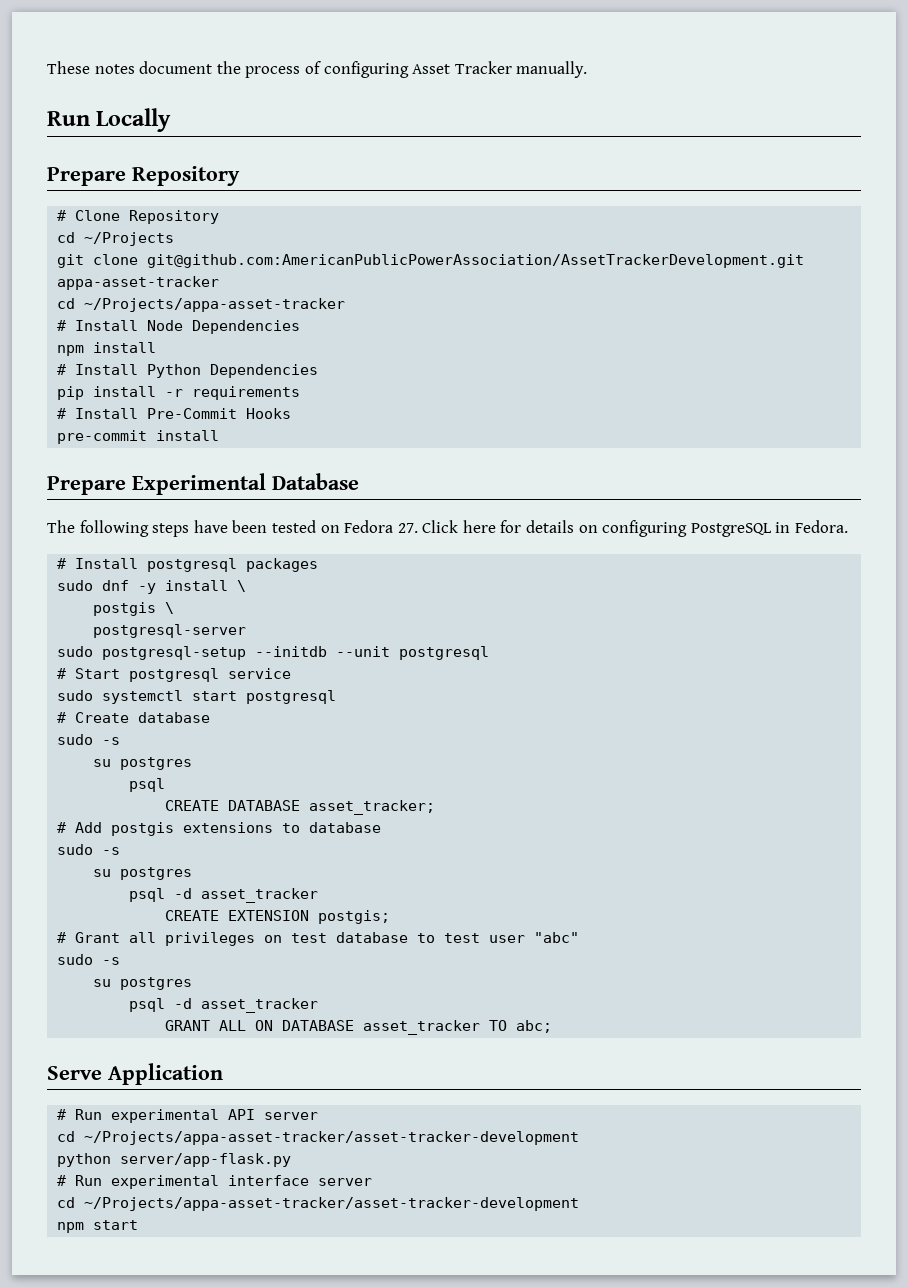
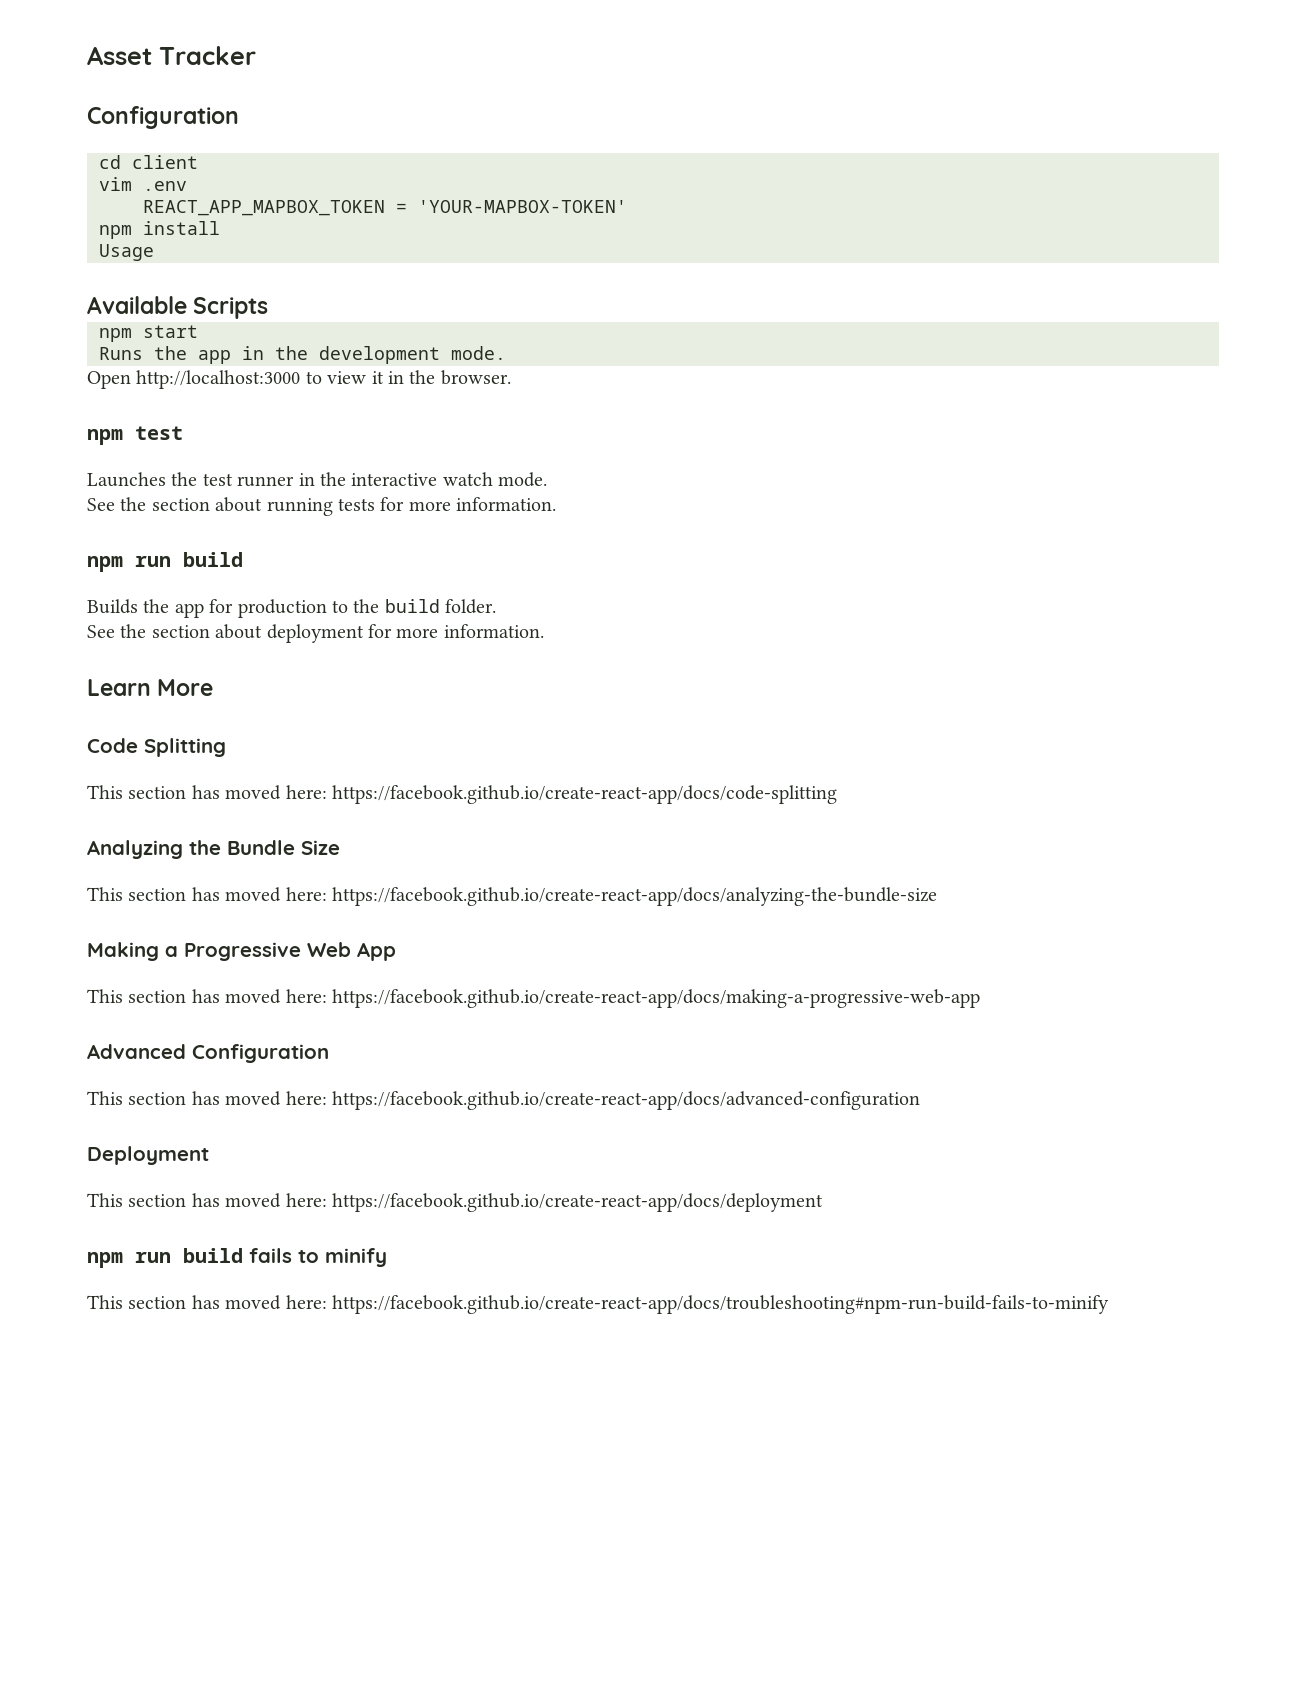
- These notes document the process of configuring Asset Tracker manually.
- Run Locally
- Prepare Repository
- # Clone Repository
- cd ~/Projects
- git clone git@github.com:AmericanPublicPowerAssociation/AssetTrackerDevelopment.git appa-asset-tracker
- cd ~/Projects/appa-asset-tracker
- # Install Node Dependencies
+ Asset Tracker
+ Configuration
+ cd client
+ vim .env
+ REACT_APP_MAPBOX_TOKEN = 'YOUR-MAPBOX-TOKEN'
  npm install
- # Install Python Dependencies
- pip install -r requirements
- # Install Pre-Commit Hooks
- pre-commit install
- Prepare Experimental Database
- The following steps have been tested on Fedora 27. Click here for details on configuring PostgreSQL in Fedora.
- # Install postgresql packages
- sudo dnf -y install \
- postgis \
- postgresql-server
- sudo postgresql-setup --initdb --unit postgresql
- # Start postgresql service
- sudo systemctl start postgresql
- # Create database
- sudo -s
- su postgres
- psql
- CREATE DATABASE asset_tracker;
- # Add postgis extensions to database
- sudo -s
- su postgres
- psql -d asset_tracker
- CREATE EXTENSION postgis;
- # Grant all privileges on test database to test user "abc"
- sudo -s
- su postgres
- psql -d asset_tracker
- GRANT ALL ON DATABASE asset_tracker TO abc;
- Serve Application
- # Run experimental API server
- cd ~/Projects/appa-asset-tracker/asset-tracker-development
- python server/app-flask.py
- # Run experimental interface server
- cd ~/Projects/appa-asset-tracker/asset-tracker-development
+ Usage
+ Available Scripts
  npm start
+ Runs the app in the development mode.
+ Open http://localhost:3000 to view it in the browser.
+ npm test
+ Launches the test runner in the interactive watch mode.
+ See the section about running tests for more information.
+ npm run build
+ Builds the app for production to the build folder.
+ See the section about deployment for more information.
+ Learn More
+ Code Splitting
+ This section has moved here: https://facebook.github.io/create-react-app/docs/code-splitting
+ Analyzing the Bundle Size
+ This section has moved here: https://facebook.github.io/create-react-app/docs/analyzing-the-bundle-size
+ Making a Progressive Web App
+ This section has moved here: https://facebook.github.io/create-react-app/docs/making-a-progressive-web-app
+ Advanced Configuration
+ This section has moved here: https://facebook.github.io/create-react-app/docs/advanced-configuration
+ Deployment
+ This section has moved here: https://facebook.github.io/create-react-app/docs/deployment
+ npm run build fails to minify
+ This section has moved here: https://facebook.github.io/create-react-app/docs/troubleshooting#npm-run-build-fails-to-minify

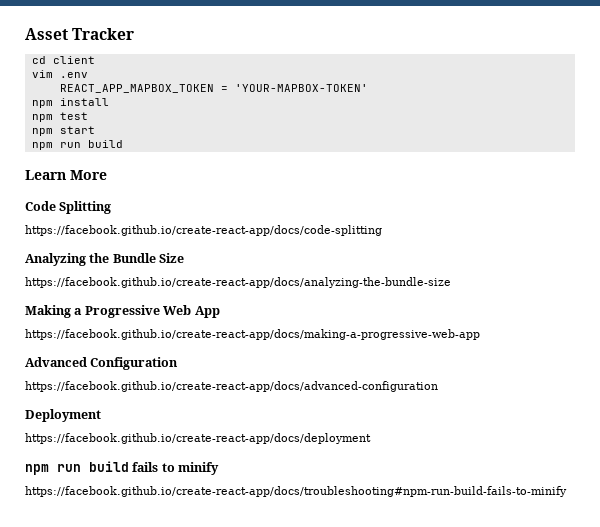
  Asset Tracker
- Configuration
- Usage
- Available Scripts
+ npm test
  npm start
- Runs the app in the development mode.
- Open http://localhost:3000 to view it in the browser.
- npm test
- Launches the test runner in the interactive watch mode.
- See the section about running tests for more information.
  npm run build
- Builds the app for production to the build folder.
- See the section about deployment for more information.
- This section has moved here: https://facebook.github.io/create-react-app/docs/code-splitting
+ https://facebook.github.io/create-react-app/docs/code-splitting
- This section has moved here: https://facebook.github.io/create-react-app/docs/analyzing-the-bundle-size
+ https://facebook.github.io/create-react-app/docs/analyzing-the-bundle-size
- This section has moved here: https://facebook.github.io/create-react-app/docs/making-a-progressive-web-app
+ https://facebook.github.io/create-react-app/docs/making-a-progressive-web-app
  Advanced Configuration
- This section has moved here: https://facebook.github.io/create-react-app/docs/advanced-configuration
+ https://facebook.github.io/create-react-app/docs/advanced-configuration
  Deployment
- This section has moved here: https://facebook.github.io/create-react-app/docs/deployment
+ https://facebook.github.io/create-react-app/docs/deployment
- This section has moved here: https://facebook.github.io/create-react-app/docs/troubleshooting#npm-run-build-fails-to-minify
+ https://facebook.github.io/create-react-app/docs/troubleshooting#npm-run-build-fails-to-minify

